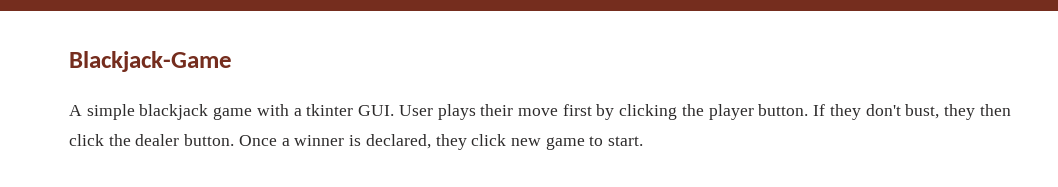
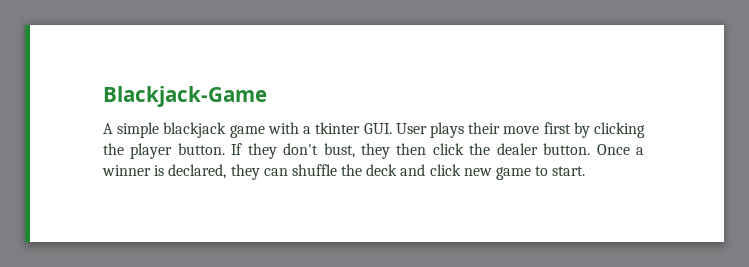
- Once a winner is declared, they click new game to start.
+ Once a winner is declared, they can shuffle the deck and click new game to start.

